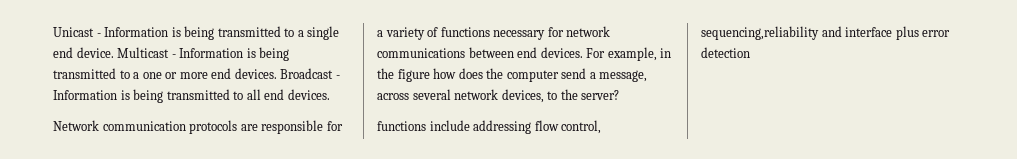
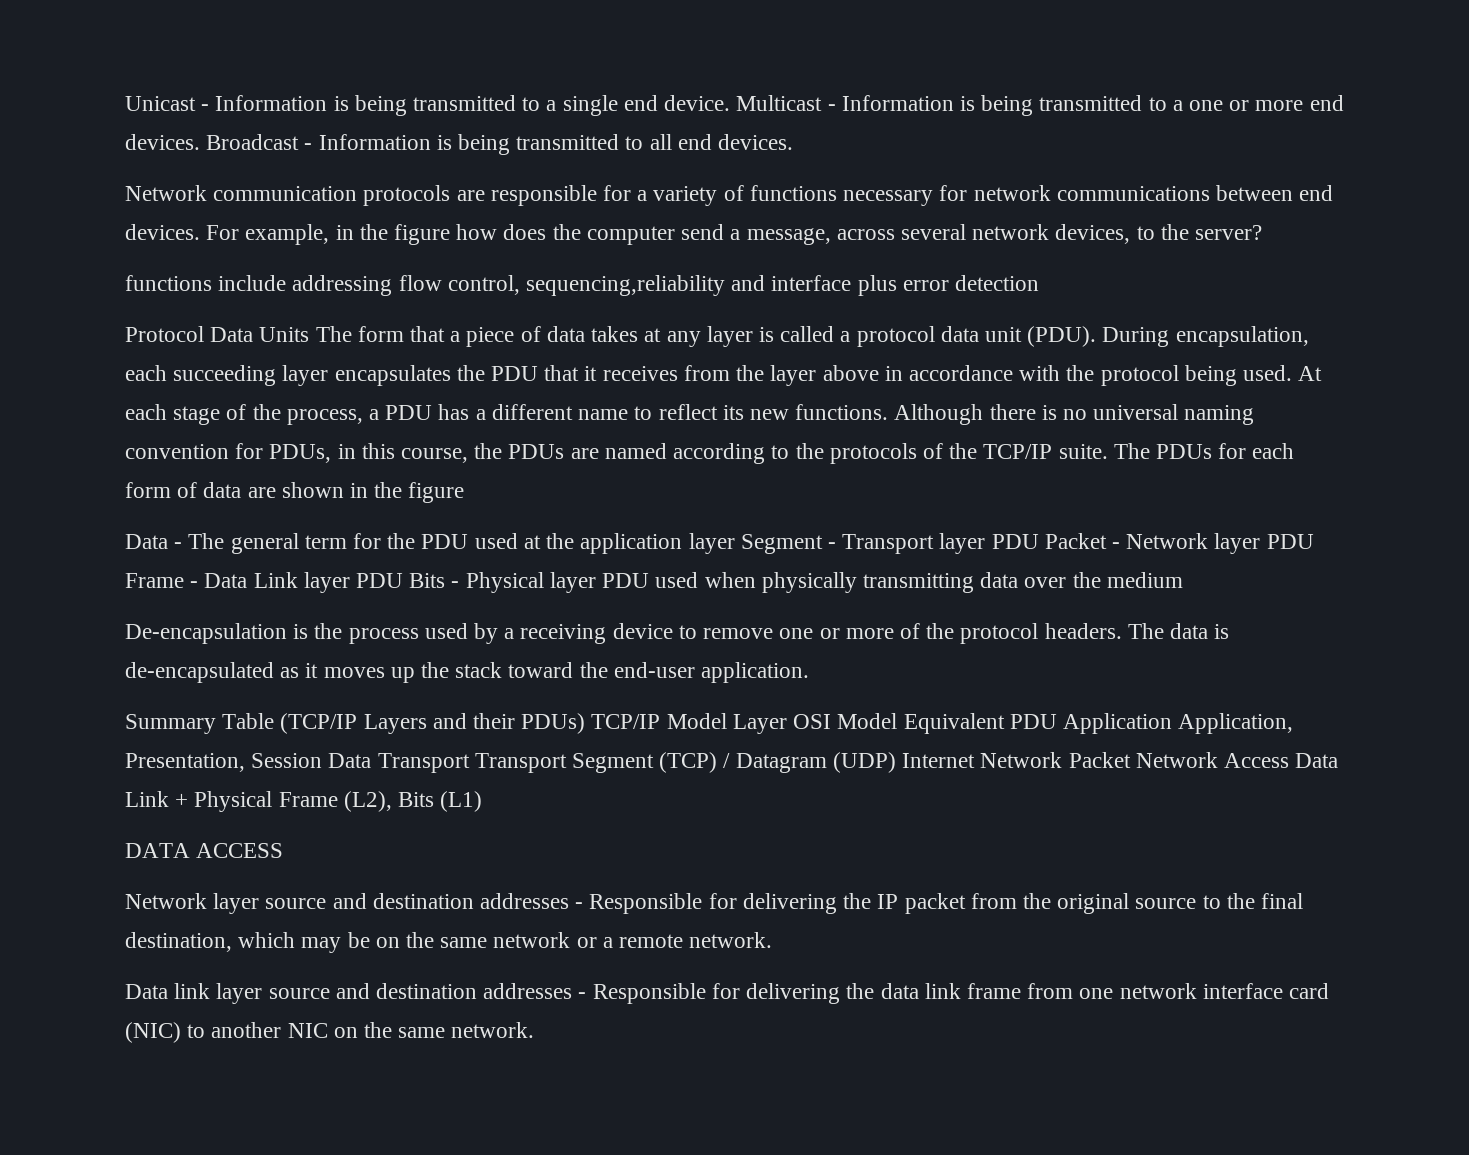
+ Protocol Data Units The form that a piece of data takes at any layer is called a protocol data unit (PDU). During encapsulation, each succeeding layer encapsulates the PDU that it receives from the layer above in accordance with the protocol being used. At each stage of the process, a PDU has a different name to reflect its new functions. Although there is no universal naming convention for PDUs, in this course, the PDUs are named according to the protocols of the TCP/IP suite. The PDUs for each form of data are shown in the figure
+ Data - The general term for the PDU used at the application layer Segment - Transport layer PDU Packet - Network layer PDU Frame - Data Link layer PDU Bits - Physical layer PDU used when physically transmitting data over the medium
+ De-encapsulation is the process used by a receiving device to remove one or more of the protocol headers. The data is de-encapsulated as it moves up the stack toward the end-user application.
+ Summary Table (TCP/IP Layers and their PDUs) TCP/IP Model Layer OSI Model Equivalent PDU Application Application, Presentation, Session Data Transport Transport Segment (TCP) / Datagram (UDP) Internet Network Packet Network Access Data Link + Physical Frame (L2), Bits (L1)
+ DATA ACCESS
+ Network layer source and destination addresses - Responsible for delivering the IP packet from the original source to the final destination, which may be on the same network or a remote network.
+ Data link layer source and destination addresses - Responsible for delivering the data link frame from one network interface card (NIC) to another NIC on the same network.

